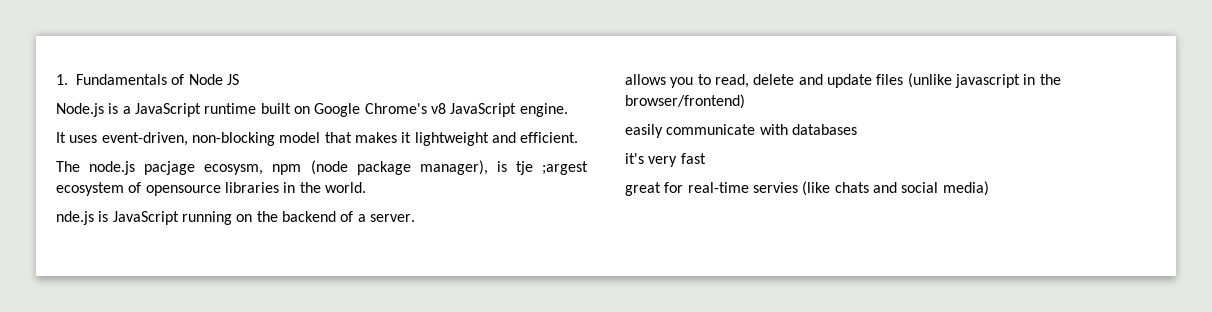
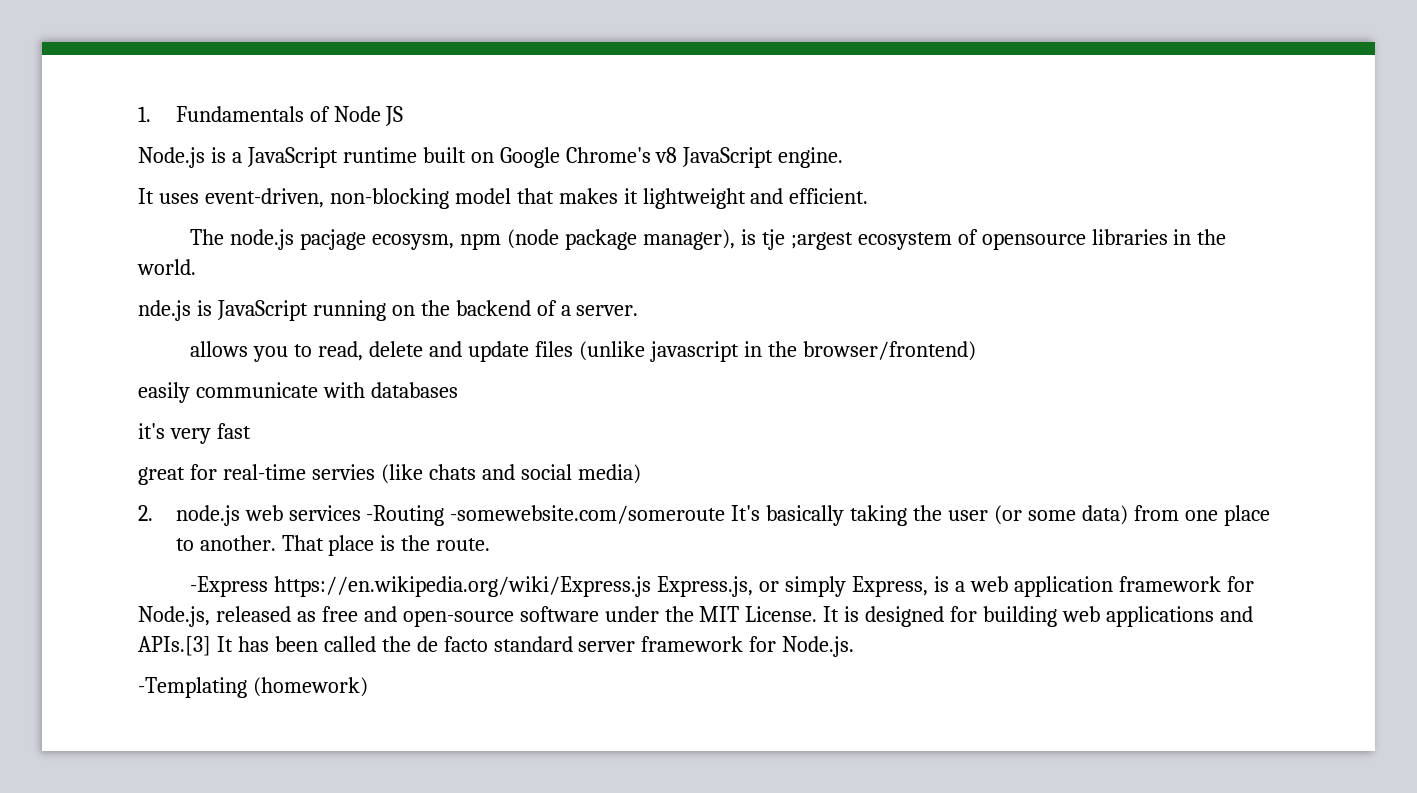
+ 2. node.js web services -Routing -somewebsite.com/someroute It's basically taking the user (or some data) from one place to another. That place is the route.
+ -Express https://en.wikipedia.org/wiki/Express.js Express.js, or simply Express, is a web application framework for Node.js, released as free and open-source software under the MIT License. It is designed for building web applications and APIs.[3] It has been called the de facto standard server framework for Node.js.
+ -Templating (homework)

